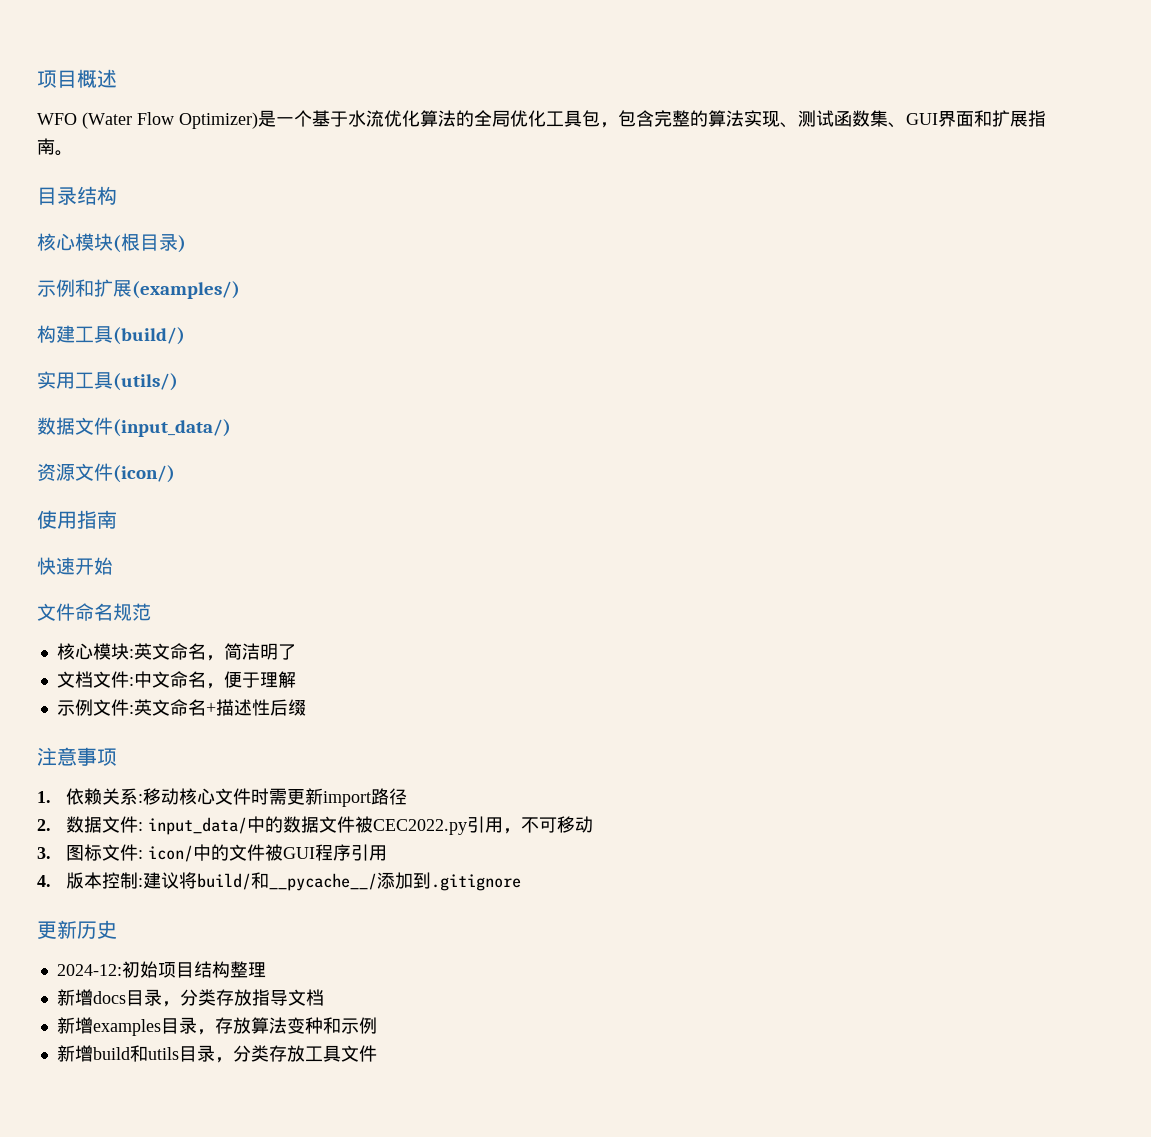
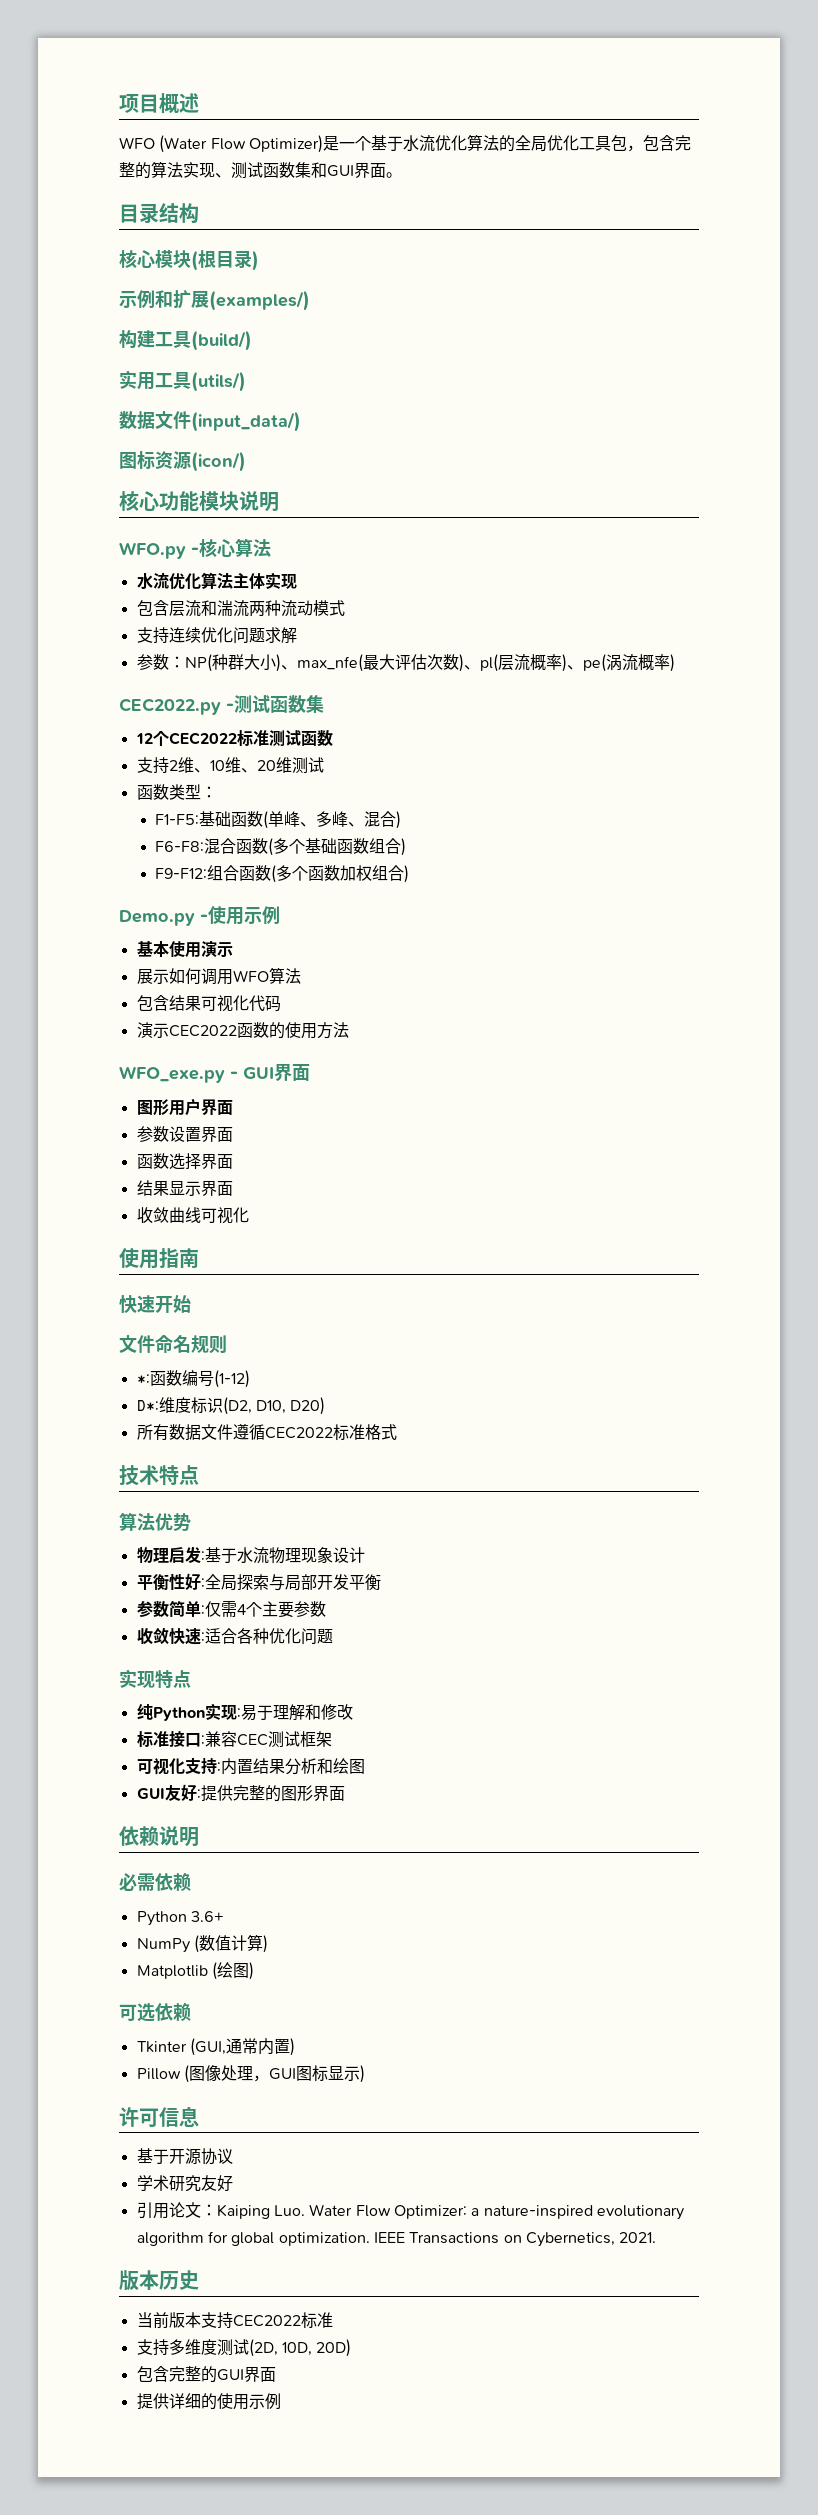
- WFO (Water Flow Optimizer)是一个基于水流优化算法的全局优化工具包，包含完整的算法实现、测试函数集、GUI界面和扩展指南。
+ WFO (Water Flow Optimizer)是一个基于水流优化算法的全局优化工具包，包含完整的算法实现、测试函数集和GUI界面。
- 资源文件(icon/)
+ 图标资源(icon/)
+ 核心功能模块说明
+ WFO.py -核心算法
+ 水流优化算法主体实现
+ 包含层流和湍流两种流动模式
+ 支持连续优化问题求解
+ 参数：NP(种群大小)、max_nfe(最大评估次数)、pl(层流概率)、pe(涡流概率)
+ CEC2022.py -测试函数集
+ 12个CEC2022标准测试函数
+ 支持2维、10维、20维测试
+ 函数类型：
+ F1-F5:基础函数(单峰、多峰、混合)
+ F6-F8:混合函数(多个基础函数组合)
+ F9-F12:组合函数(多个函数加权组合)
+ Demo.py -使用示例
+ 基本使用演示
+ 展示如何调用WFO算法
+ 包含结果可视化代码
+ 演示CEC2022函数的使用方法
+ WFO_exe.py - GUI界面
+ 图形用户界面
+ 参数设置界面
+ 函数选择界面
+ 结果显示界面
+ 收敛曲线可视化
- 文件命名规范
- 核心模块:英文命名，简洁明了
- 文档文件:中文命名，便于理解
- 示例文件:英文命名+描述性后缀
- 注意事项
- 1.依赖关系:移动核心文件时需更新import路径
- 2.数据文件: input_data/中的数据文件被CEC2022.py引用，不可移动
- 3.图标文件: icon/中的文件被GUI程序引用
- 4.版本控制:建议将build/和__pycache__/添加到.gitignore
- 更新历史
- 2024-12:初始项目结构整理
- 新增docs目录，分类存放指导文档
- 新增examples目录，存放算法变种和示例
- 新增build和utils目录，分类存放工具文件
+ 文件命名规则
+ *:函数编号(1-12)
+ D*:维度标识(D2, D10, D20)
+ 所有数据文件遵循CEC2022标准格式
+ 技术特点
+ 算法优势
+ 物理启发:基于水流物理现象设计
+ 平衡性好:全局探索与局部开发平衡
+ 参数简单:仅需4个主要参数
+ 收敛快速:适合各种优化问题
+ 实现特点
+ 纯Python实现:易于理解和修改
+ 标准接口:兼容CEC测试框架
+ 可视化支持:内置结果分析和绘图
+ GUI友好:提供完整的图形界面
+ 依赖说明
+ 必需依赖
+ Python 3.6+
+ NumPy (数值计算)
+ Matplotlib (绘图)
+ 可选依赖
+ Tkinter (GUI,通常内置)
+ Pillow (图像处理，GUI图标显示)
+ 许可信息
+ 基于开源协议
+ 学术研究友好
+ 引用论文：Kaiping Luo. Water Flow Optimizer: a nature-inspired evolutionary algorithm for global optimization. IEEE Transactions on Cybernetics, 2021.
+ 版本历史
+ 当前版本支持CEC2022标准
+ 支持多维度测试(2D, 10D, 20D)
+ 包含完整的GUI界面
+ 提供详细的使用示例

